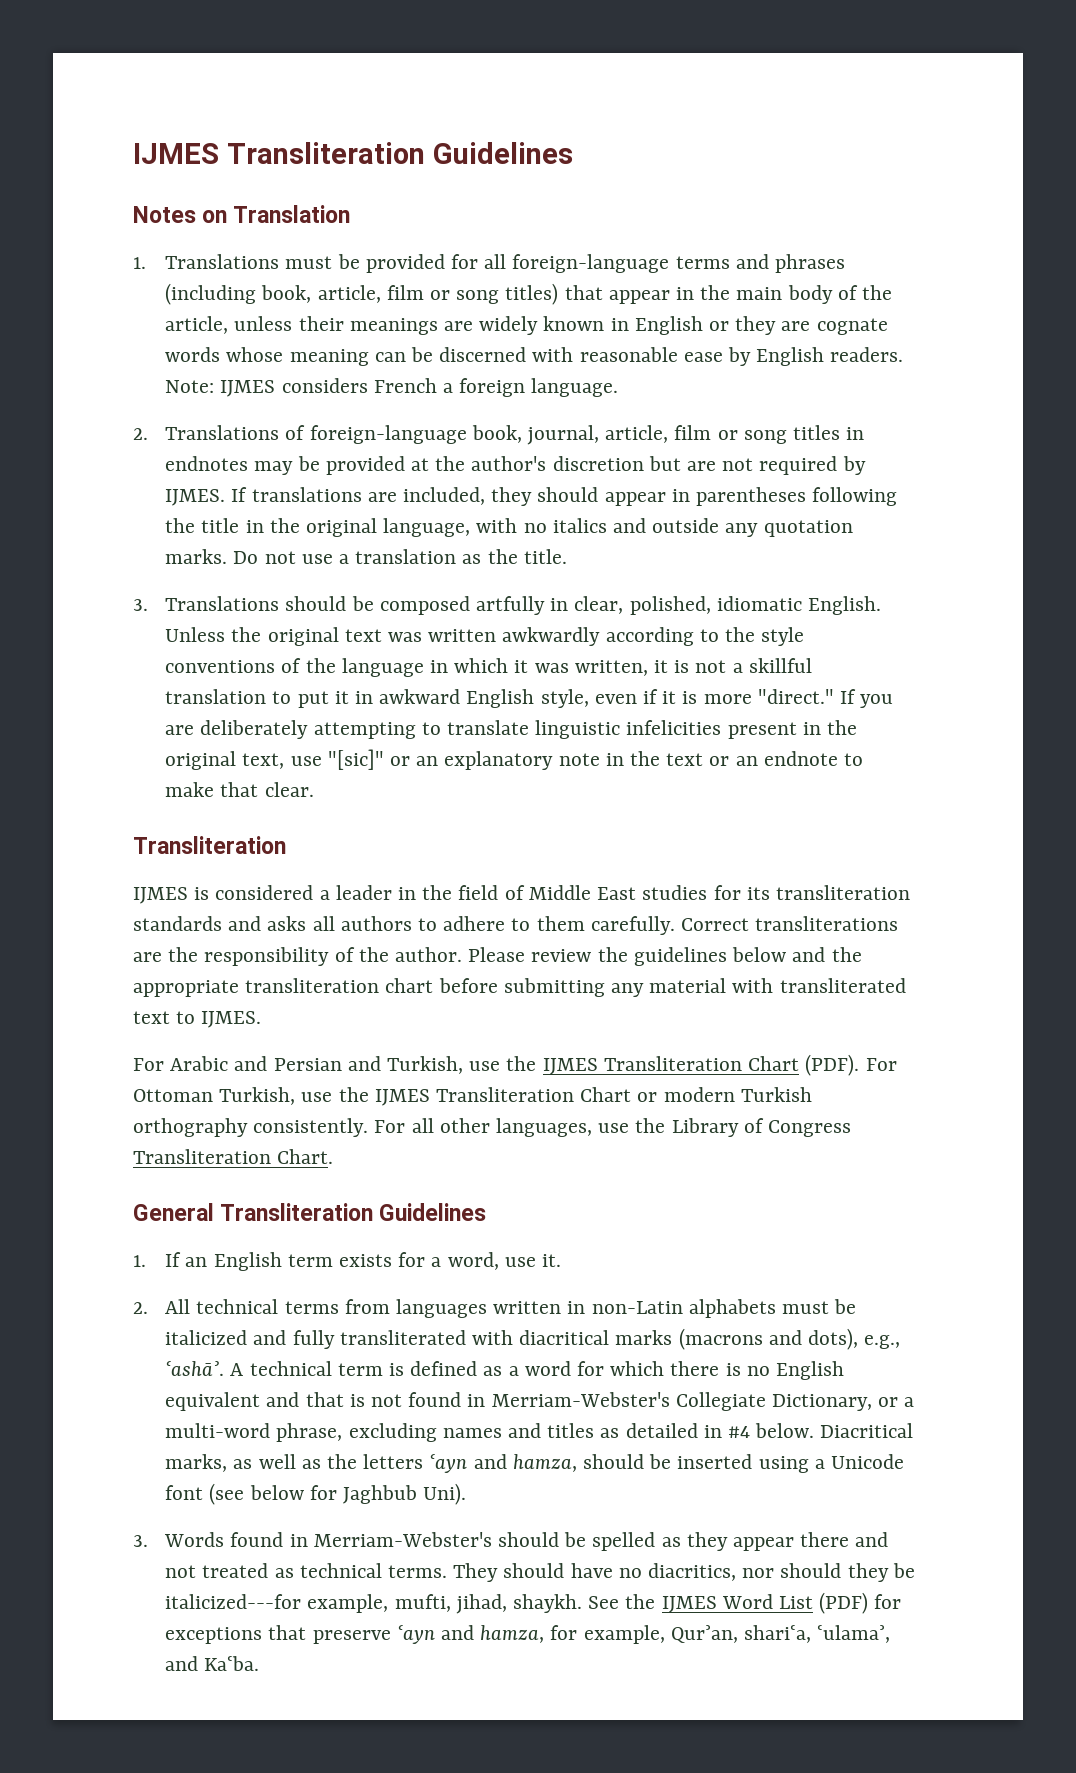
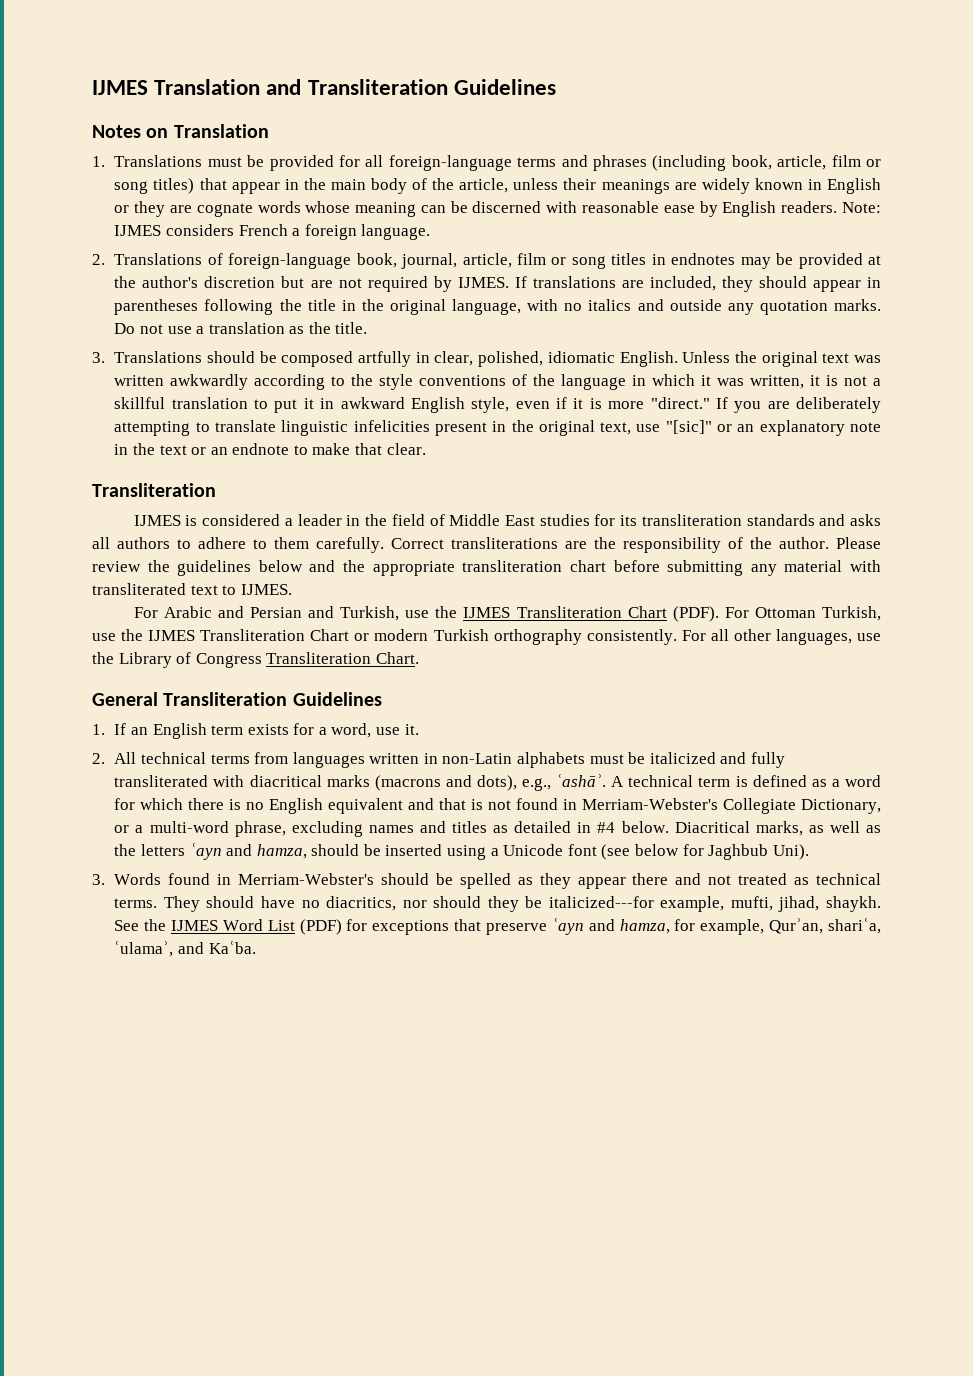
- IJMES Transliteration Guidelines
+ IJMES Translation and Transliteration Guidelines

